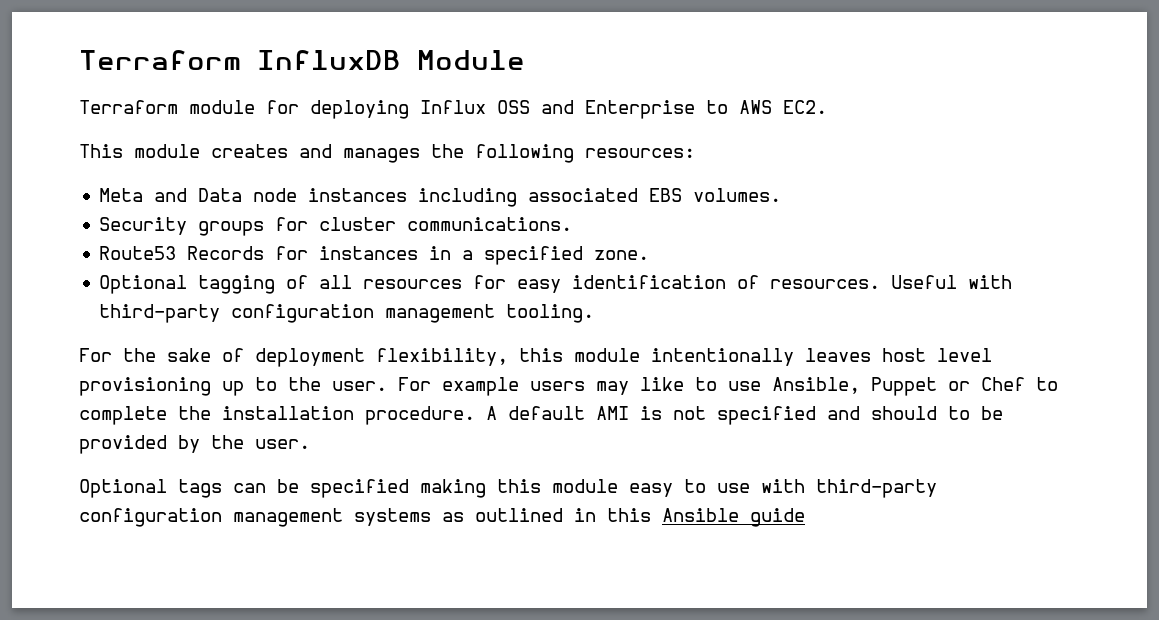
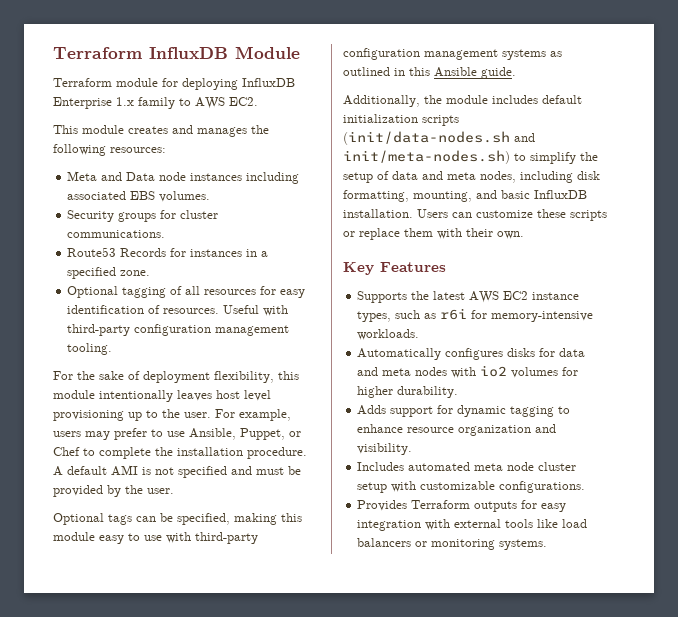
- Terraform module for deploying Influx OSS and Enterprise to AWS EC2.
+ Terraform module for deploying InfluxDB Enterprise 1.x family to AWS EC2.
- For example users may like to use Ansible, Puppet or Chef to complete the installation procedure.
+ For example, users may prefer to use Ansible, Puppet, or Chef to complete the installation procedure.
- A default AMI is not specified and should to be provided by the user.
+ A default AMI is not specified and must be provided by the user.
- Optional tags can be specified making this module easy to use with third-party configuration management systems as outlined in this Ansible guide
+ Optional tags can be specified, making this module easy to use with third-party configuration management systems as outlined in this Ansible guide.
+ Additionally, the module includes default initialization scripts (init/data-nodes.sh and init/meta-nodes.sh) to simplify the setup of data and meta nodes, including disk formatting, mounting, and basic InfluxDB installation. Users can customize these scripts or replace them with their own.
+ Key Features
+ Supports the latest AWS EC2 instance types, such as r6i for memory-intensive workloads.
+ Automatically configures disks for data and meta nodes with io2 volumes for higher durability.
+ Adds support for dynamic tagging to enhance resource organization and visibility.
+ Includes automated meta node cluster setup with customizable configurations.
+ Provides Terraform outputs for easy integration with external tools like load balancers or monitoring systems.

